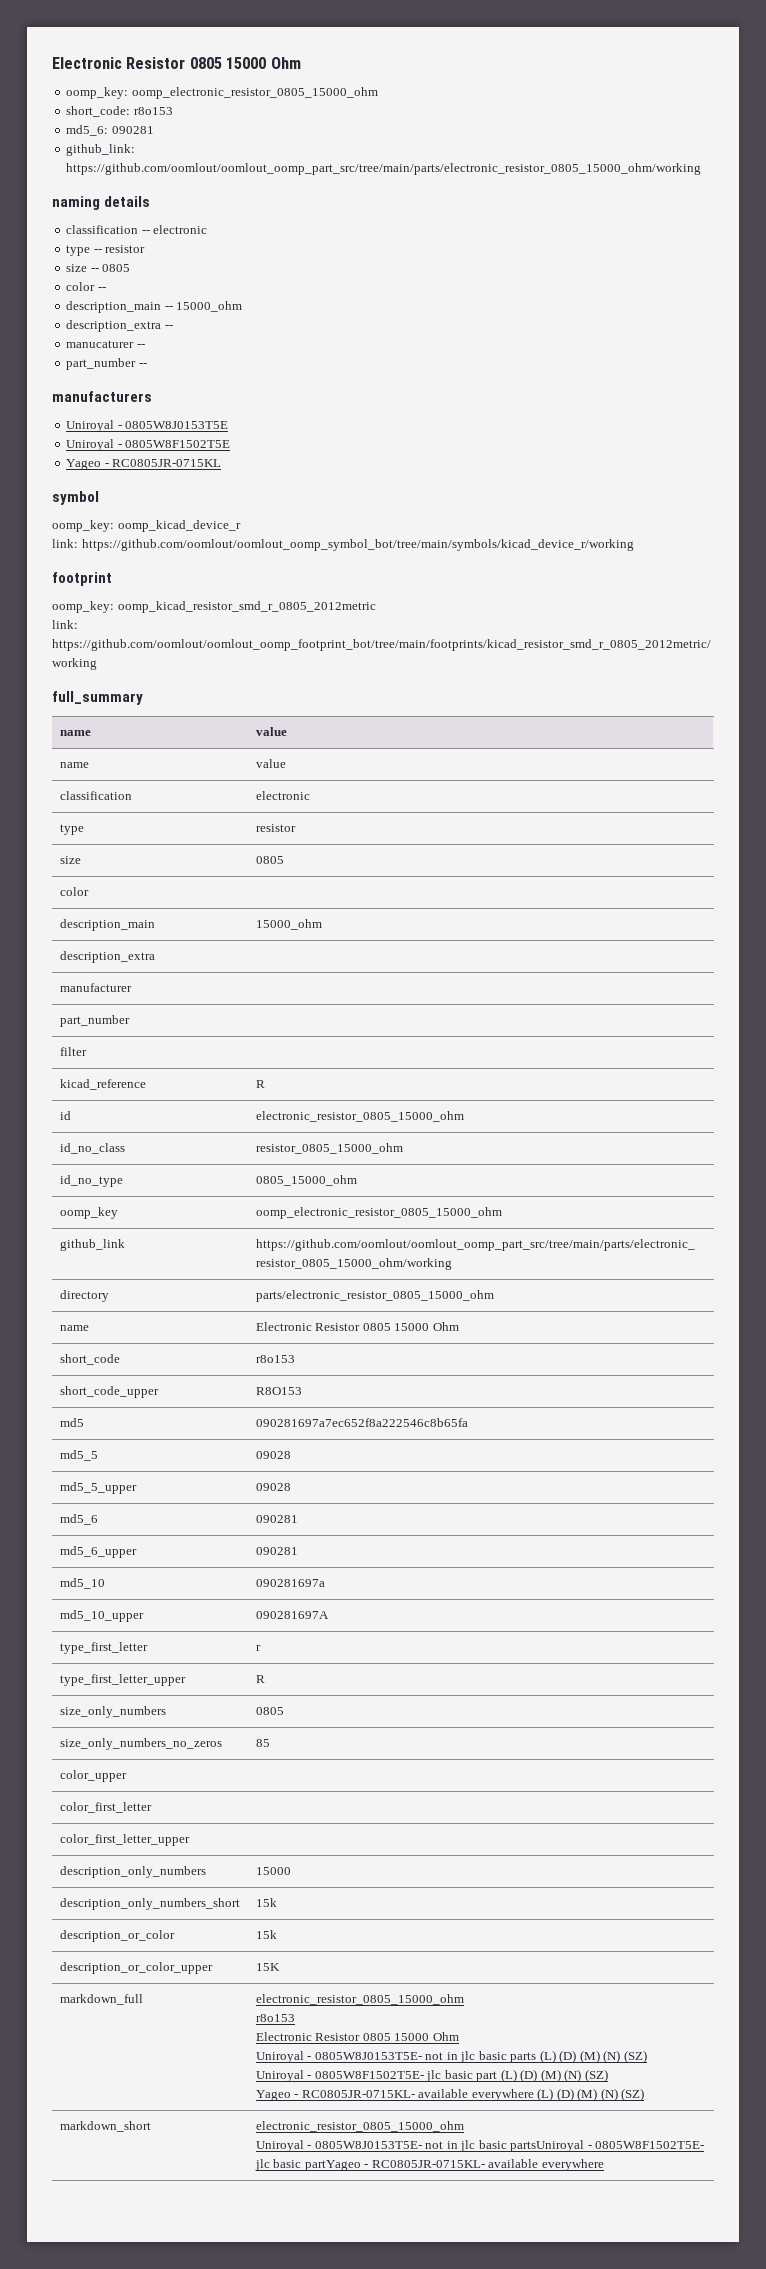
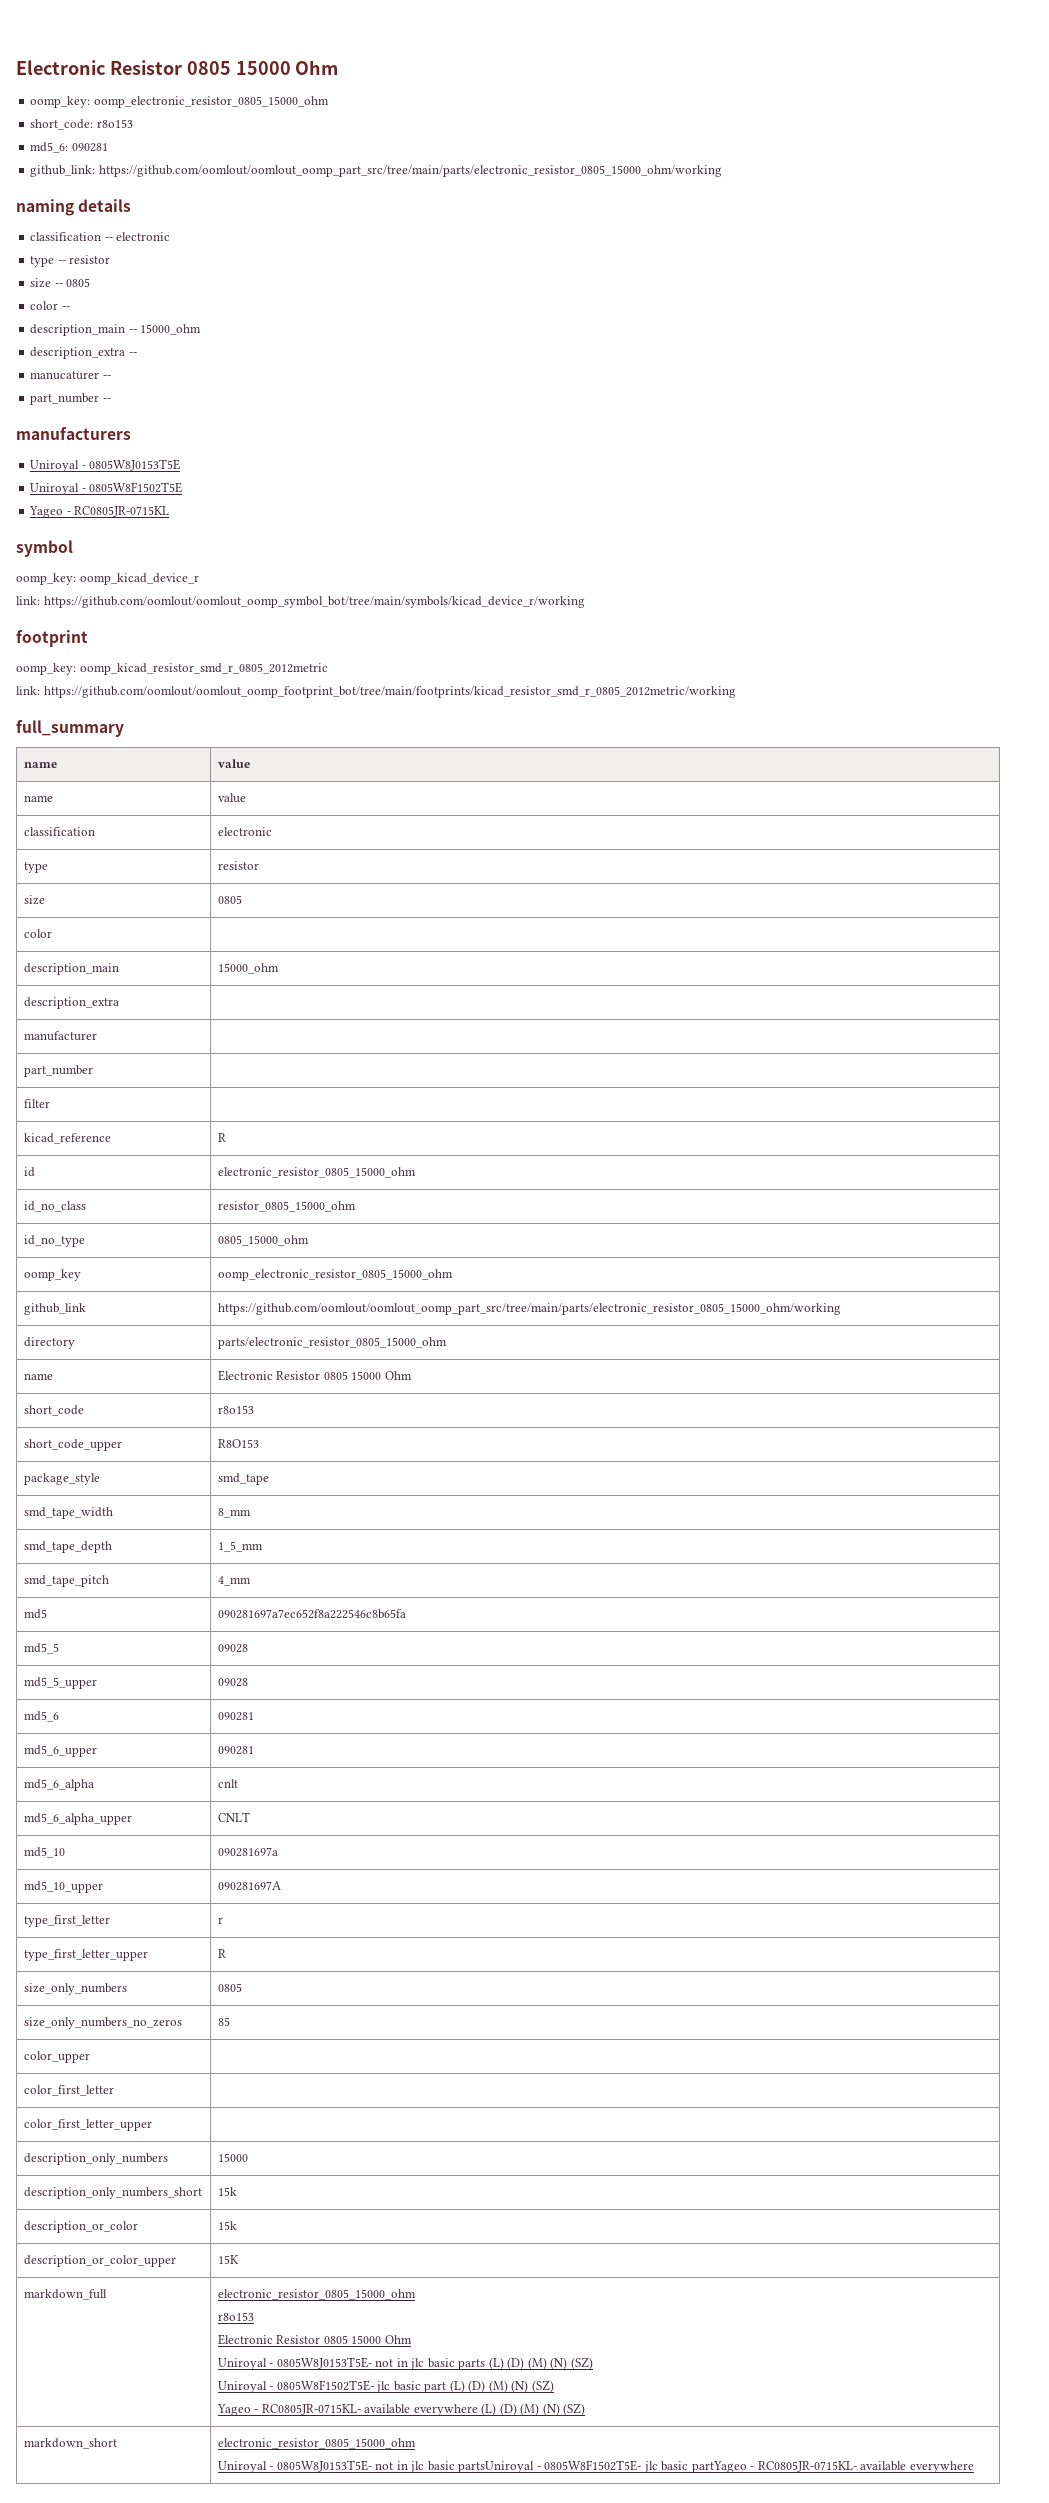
+ package_style | smd_tape
+ smd_tape_width | 8_mm
+ smd_tape_depth | 1_5_mm
+ smd_tape_pitch | 4_mm
+ md5_6_alpha | cnlt
+ md5_6_alpha_upper | CNLT

